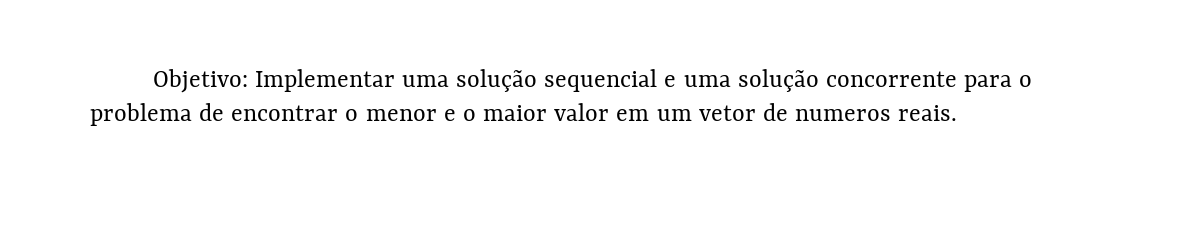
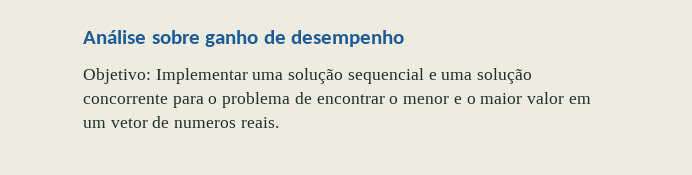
+ Análise sobre ganho de desempenho

